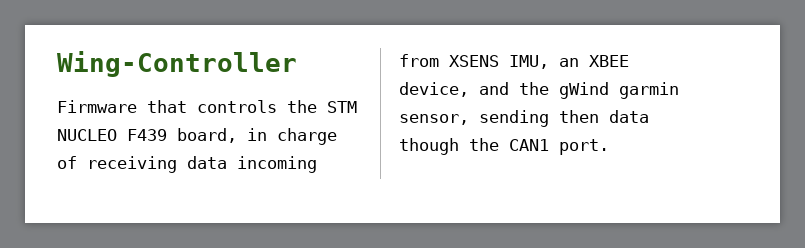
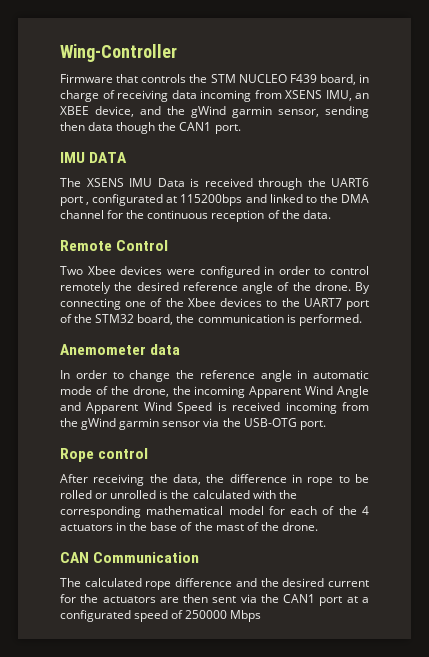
+ IMU DATA
+ The XSENS IMU Data is received through the UART6 port , configurated at 115200bps and linked to the DMA channel for the continuous reception of the data.
+ Remote Control
+ Two Xbee devices were configured in order to control remotely the desired reference angle of the drone. By connecting one of the Xbee devices to the UART7 port of the STM32 board, the communication is performed.
+ Anemometer data
+ In order to change the reference angle in automatic mode of the drone, the incoming Apparent Wind Angle and Apparent Wind Speed is received incoming from the gWind garmin sensor via the USB-OTG port.
+ Rope control
+ After receiving the data, the difference in rope to be rolled or unrolled is the calculated with the corresponding mathematical model for each of the 4 actuators in the base of the mast of the drone.
+ CAN Communication
+ The calculated rope difference and the desired current for the actuators are then sent via the CAN1 port at a configurated speed of 250000 Mbps

